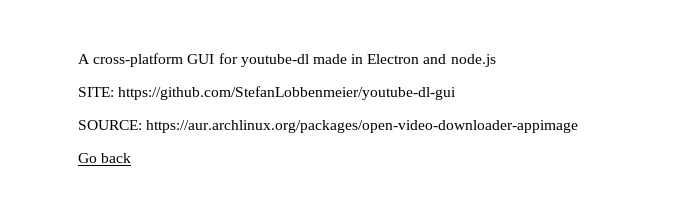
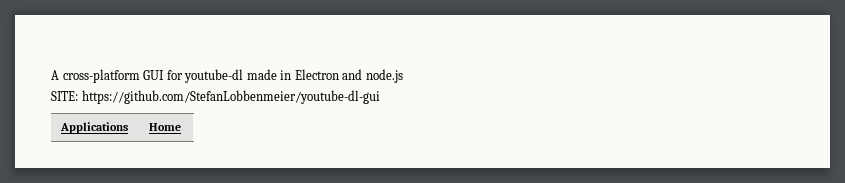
- SOURCE: https://aur.archlinux.org/packages/open-video-downloader-appimage
- Go back
+ Applications | Home

